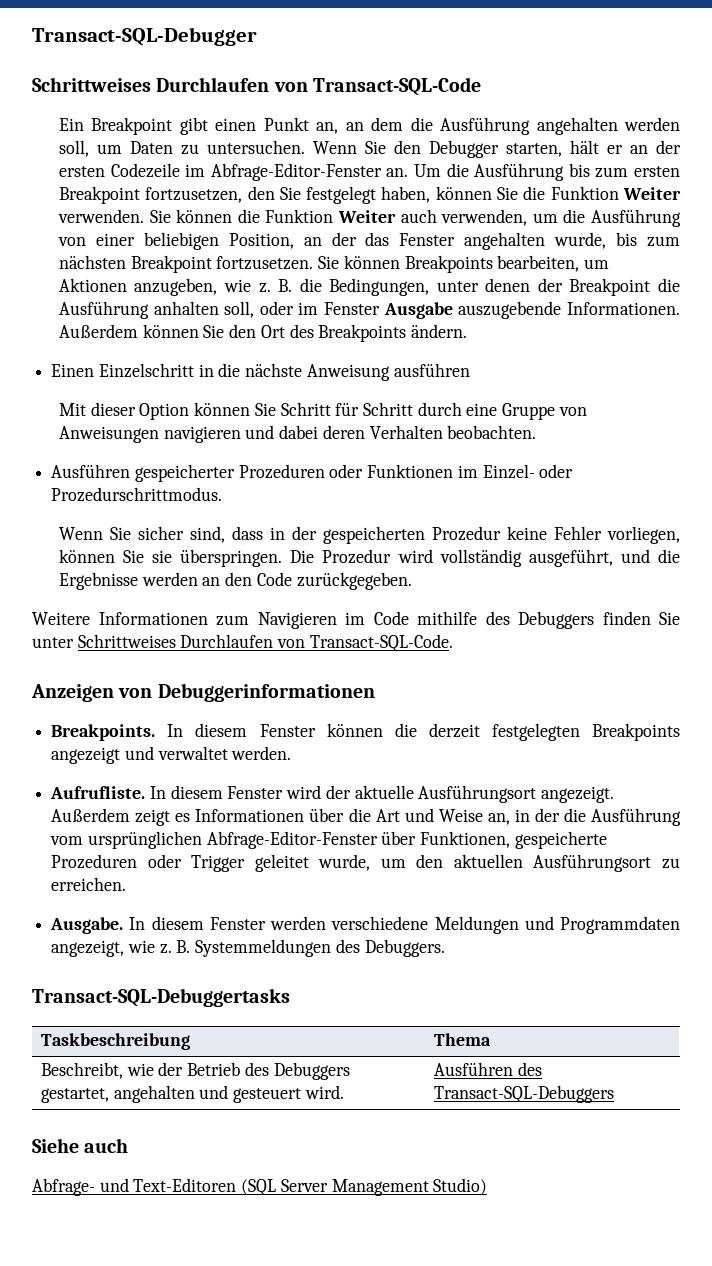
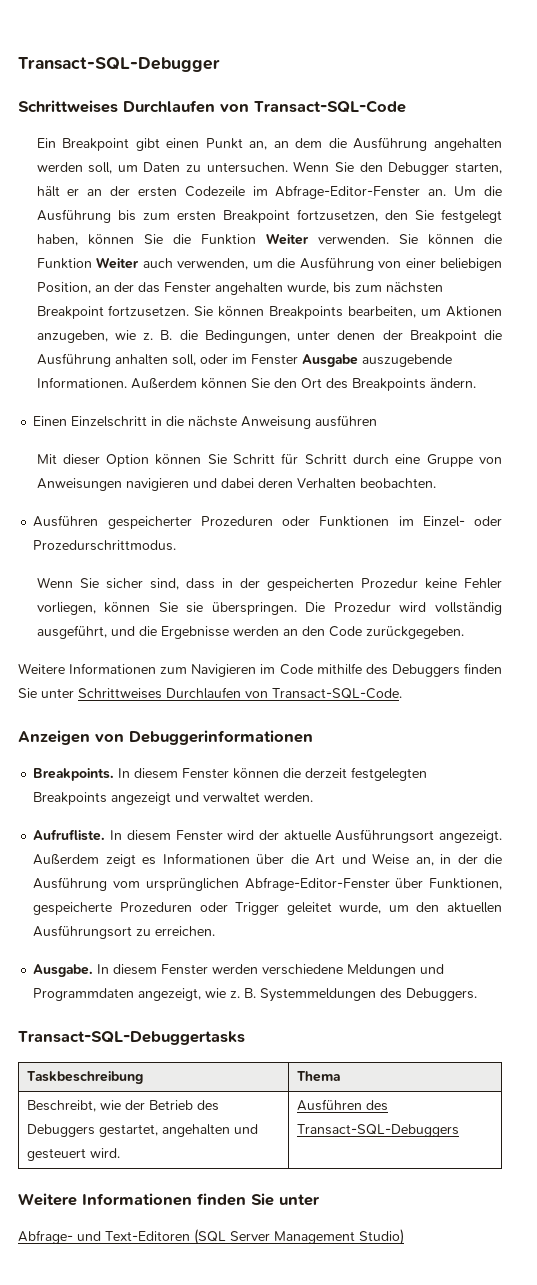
- Siehe auch
+ Weitere Informationen finden Sie unter

